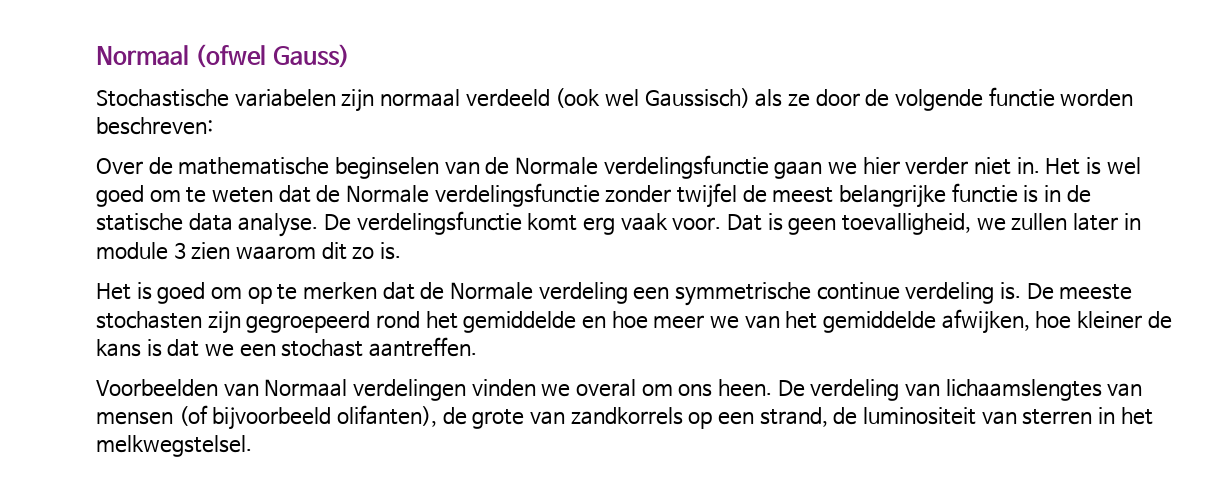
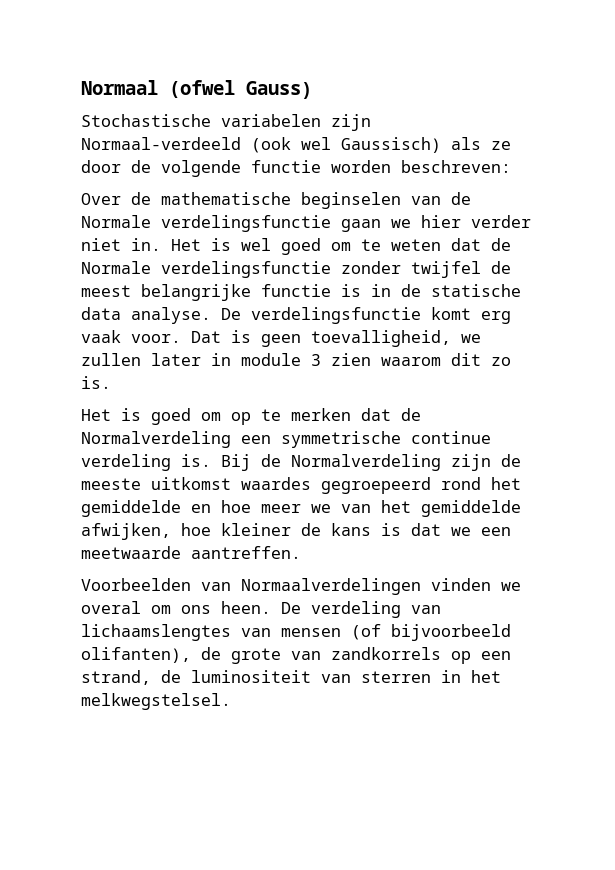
- Stochastische variabelen zijn normaal verdeeld (ook wel Gaussisch) als ze door de volgende functie worden beschreven:
+ Stochastische variabelen zijn Normaal-verdeeld (ook wel Gaussisch) als ze door de volgende functie worden beschreven:
- Het is goed om op te merken dat de Normale verdeling een symmetrische continue verdeling is.
+ Het is goed om op te merken dat de Normalverdeling een symmetrische continue verdeling is.
- De meeste stochasten zijn gegroepeerd rond het gemiddelde en hoe meer we van het gemiddelde afwijken, hoe kleiner de kans is dat we een stochast aantreffen.
+ Bij de Normalverdeling zijn de meeste uitkomst waardes gegroepeerd rond het gemiddelde en hoe meer we van het gemiddelde afwijken, hoe kleiner de kans is dat we een meetwaarde aantreffen.
- Voorbeelden van Normaal verdelingen vinden we overal om ons heen.
+ Voorbeelden van Normaalverdelingen vinden we overal om ons heen.

